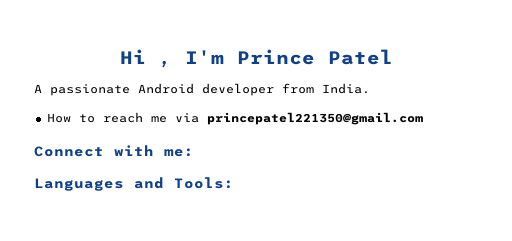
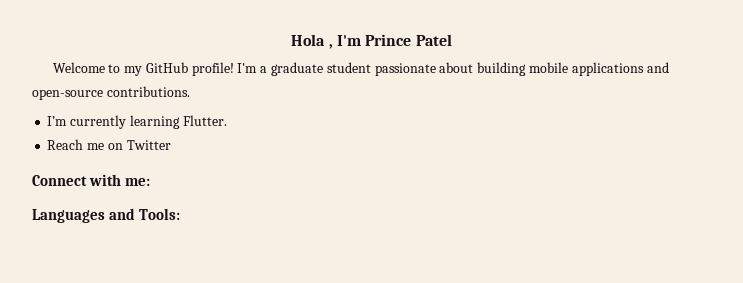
- Hi , I'm Prince Patel
+ Hola , I'm Prince Patel
- A passionate Android developer from India.
- How to reach me via princepatel221350@gmail.com
+ Welcome to my GitHub profile! I'm a graduate student passionate about building mobile applications and open-source contributions.
+ I’m currently learning Flutter.
+ Reach me on Twitter

